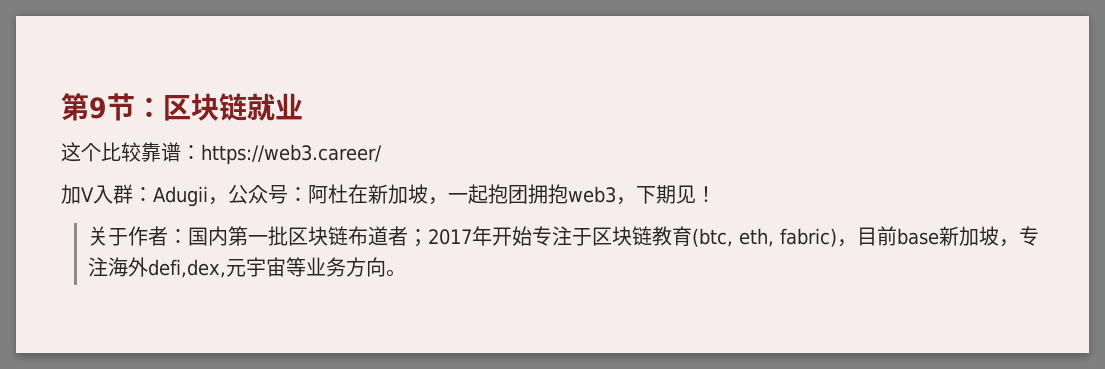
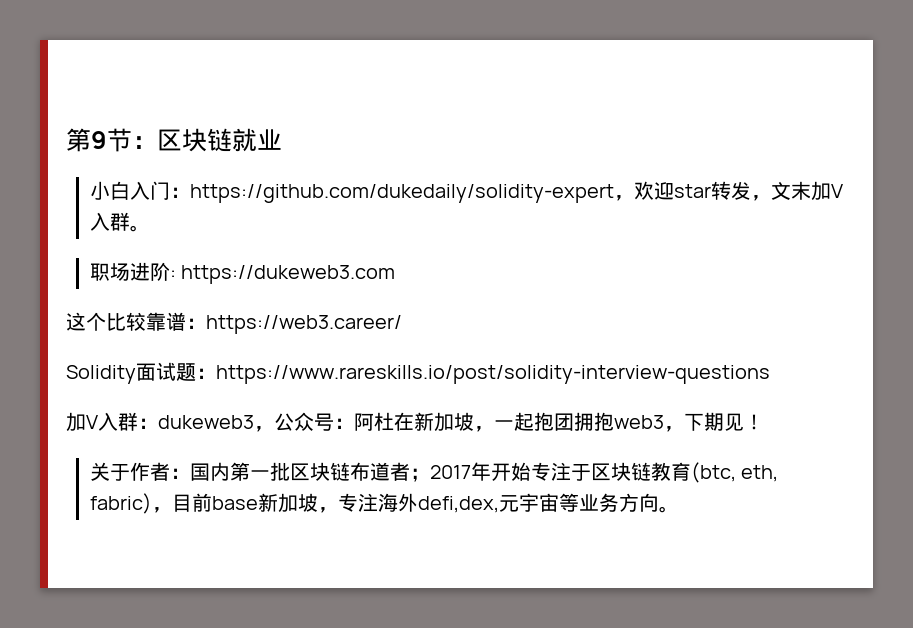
+ 小白入门：https://github.com/dukedaily/solidity-expert，欢迎star转发，文末加V入群。
+ 职场进阶: https://dukeweb3.com
+ Solidity面试题：https://www.rareskills.io/post/solidity-interview-questions
- 加V入群：Adugii，公众号：阿杜在新加坡，一起抱团拥抱web3，下期见！
+ 加V入群：dukeweb3，公众号：阿杜在新加坡，一起抱团拥抱web3，下期见！

